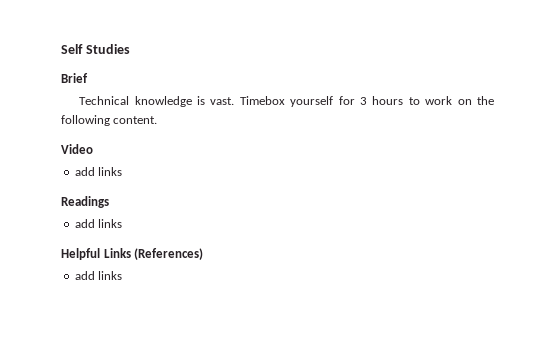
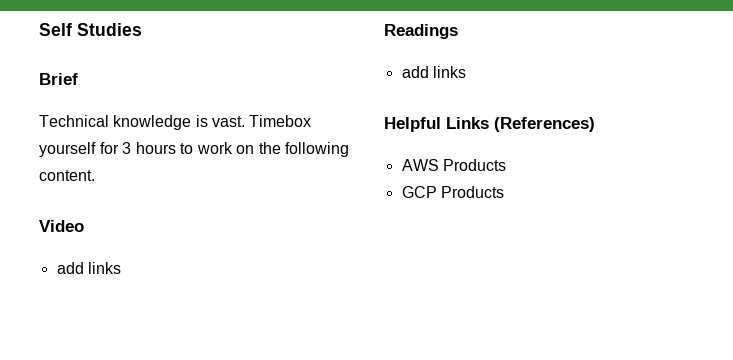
  Helpful Links (References)
- add links
+ AWS Products
+ GCP Products

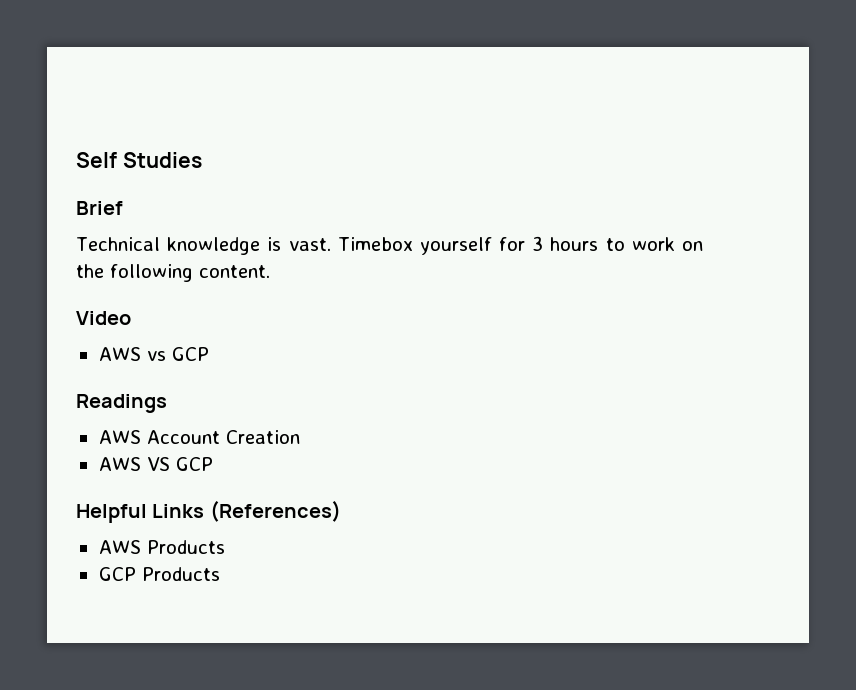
  Video
- add links
+ AWS vs GCP
  Readings
- add links
+ AWS Account Creation
+ AWS VS GCP

